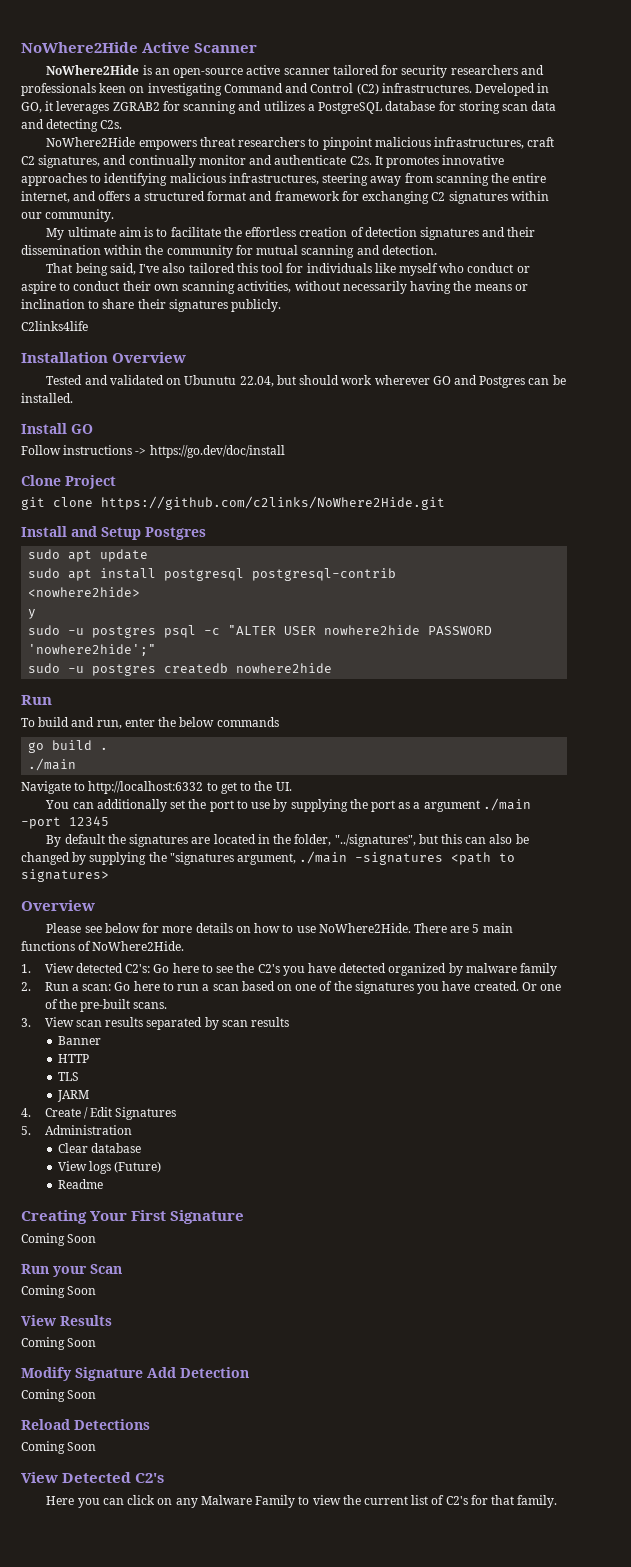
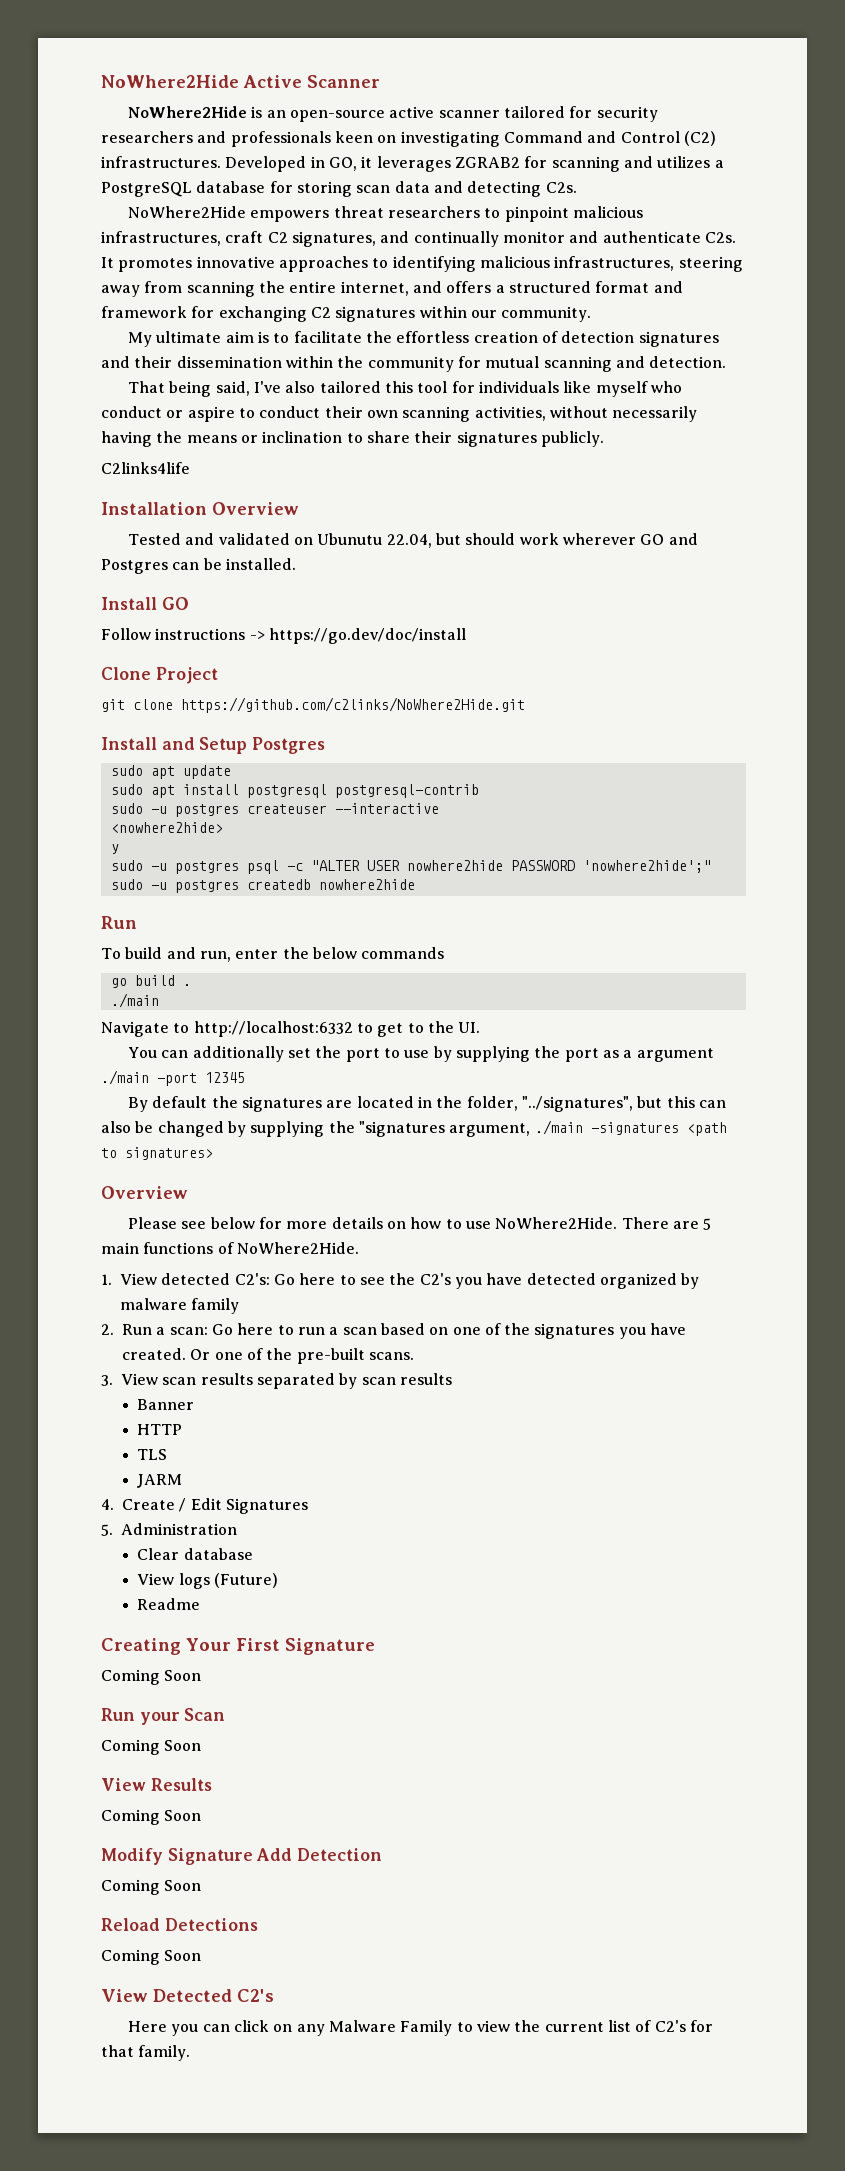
+ sudo -u postgres createuser --interactive

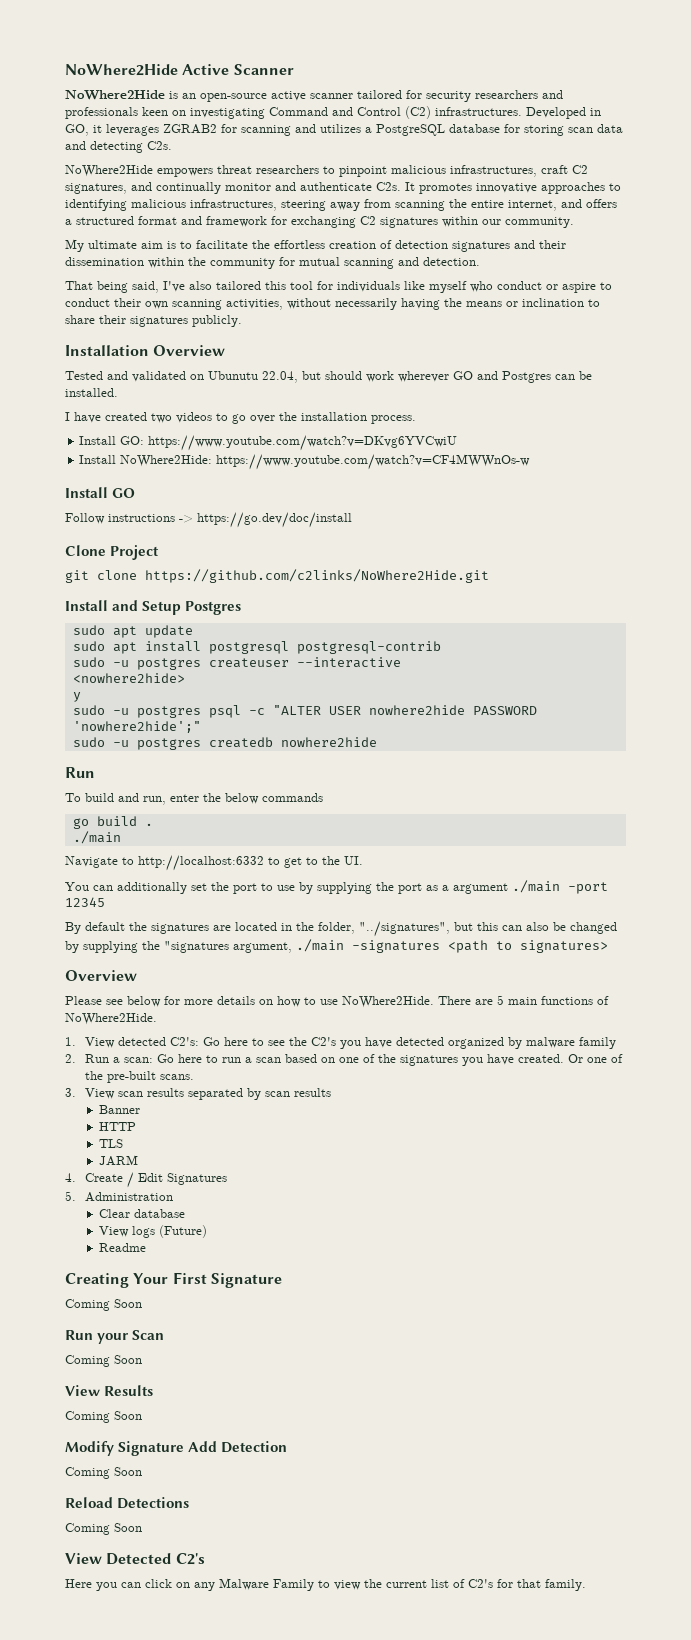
- C2links4life
+ I have created two videos to go over the installation process.
+ Install GO: https://www.youtube.com/watch?v=DKvg6YVCwiU
+ Install NoWhere2Hide: https://www.youtube.com/watch?v=CF4MWWnOs-w

